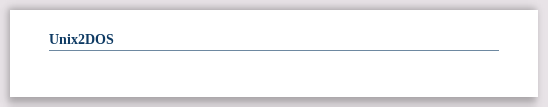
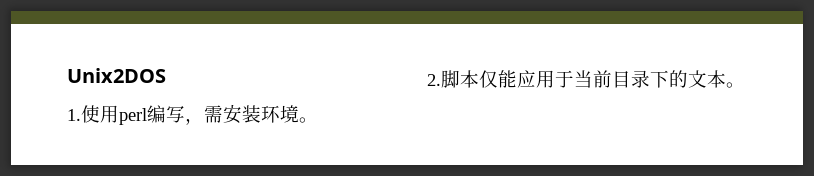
+ 1.使用perl编写，需安装环境。
+ 2.脚本仅能应用于当前目录下的文本。

